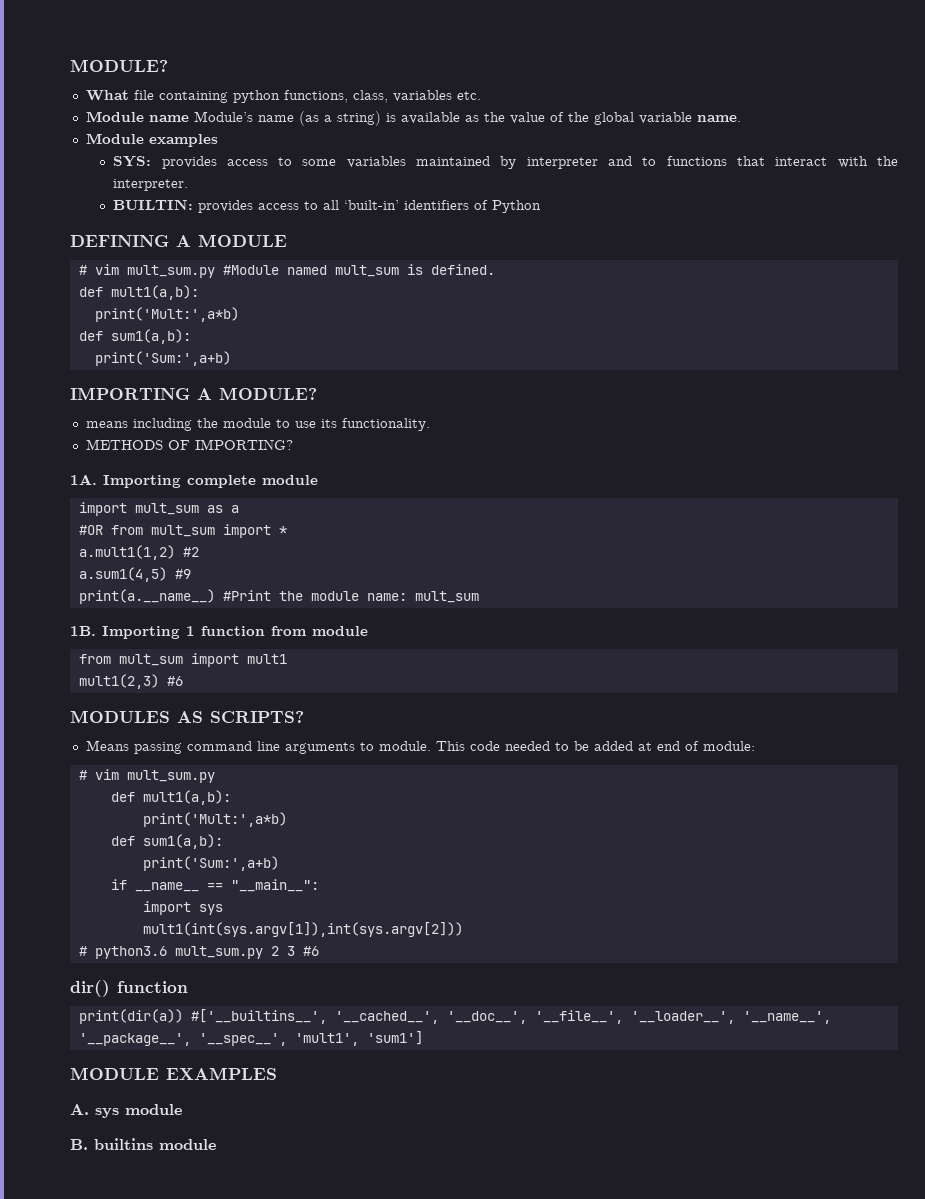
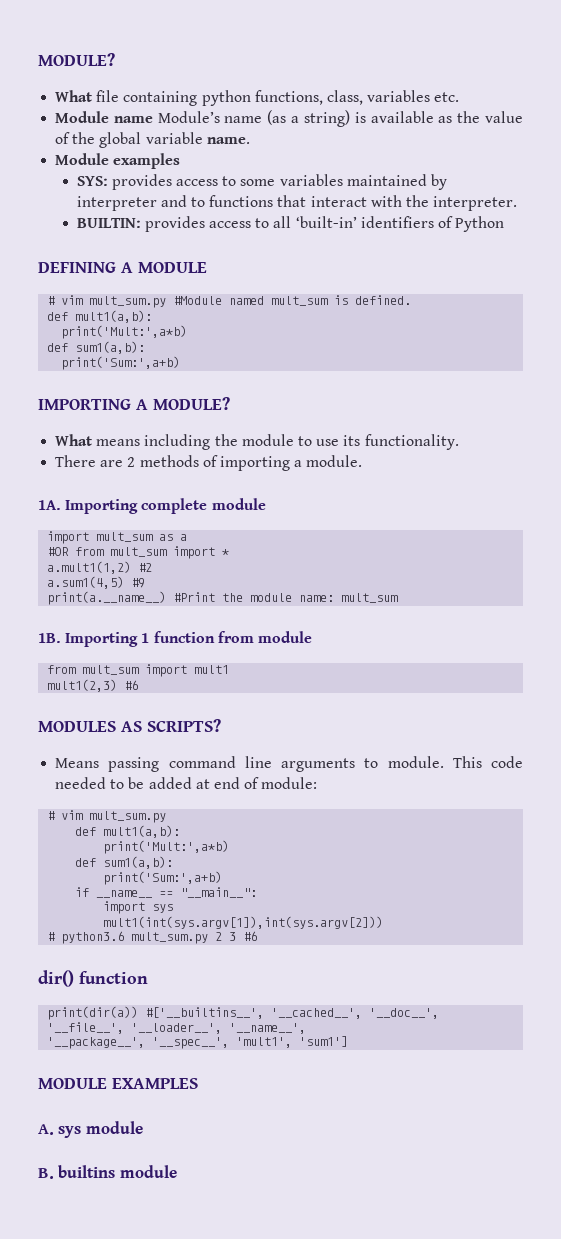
- means including the module to use its functionality.
+ What means including the module to use its functionality.
- METHODS OF IMPORTING?
+ There are 2 methods of importing a module.

